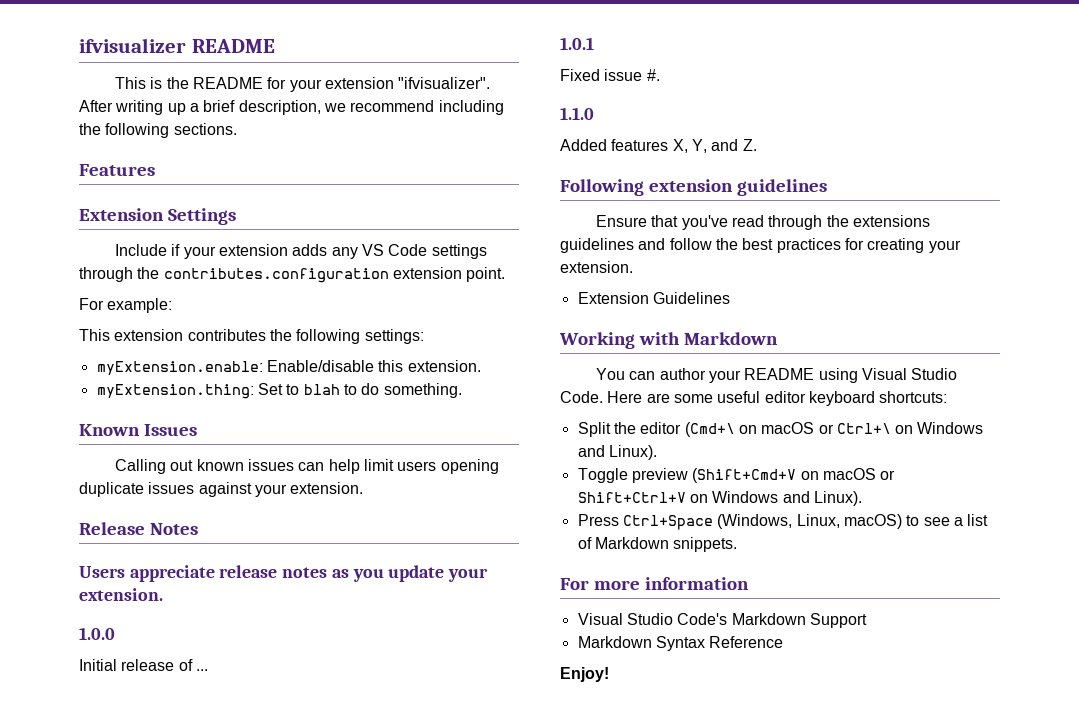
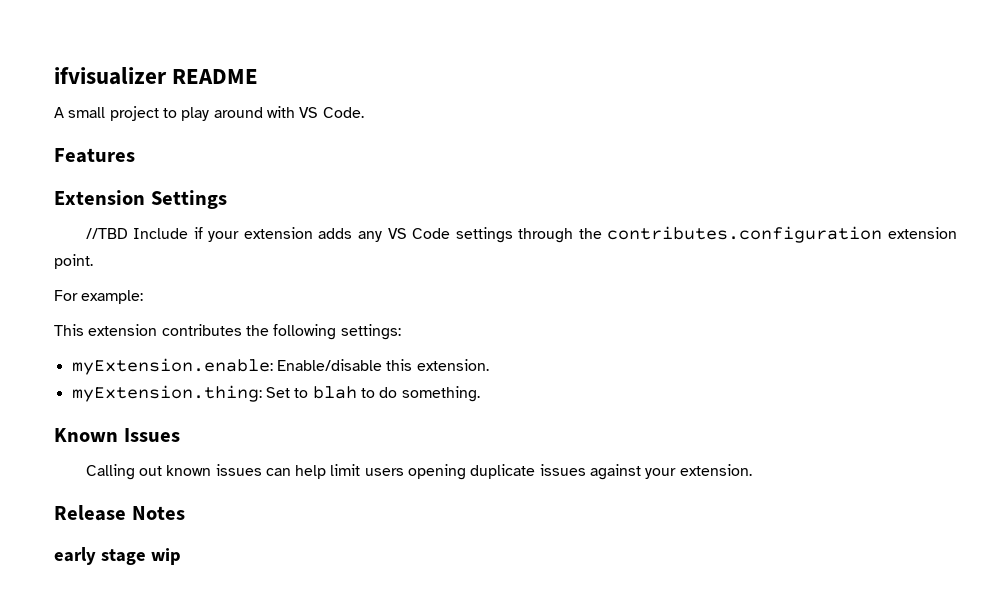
- This is the README for your extension "ifvisualizer". After writing up a brief description, we recommend including the following sections.
+ A small project to play around with VS Code.
- Include if your extension adds any VS Code settings through the contributes.configuration extension point.
+ //TBD Include if your extension adds any VS Code settings through the contributes.configuration extension point.
- Users appreciate release notes as you update your extension.
- 1.0.0
- Initial release of ...
- 1.0.1
- Fixed issue #.
- 1.1.0
- Added features X, Y, and Z.
- Following extension guidelines
- Ensure that you've read through the extensions guidelines and follow the best practices for creating your extension.
- Extension Guidelines
- Working with Markdown
- You can author your README using Visual Studio Code. Here are some useful editor keyboard shortcuts:
- Split the editor (Cmd+\ on macOS or Ctrl+\ on Windows and Linux).
- Toggle preview (Shift+Cmd+V on macOS or Shift+Ctrl+V on Windows and Linux).
- Press Ctrl+Space (Windows, Linux, macOS) to see a list of Markdown snippets.
- For more information
- Visual Studio Code's Markdown Support
- Markdown Syntax Reference
- Enjoy!
+ early stage wip

